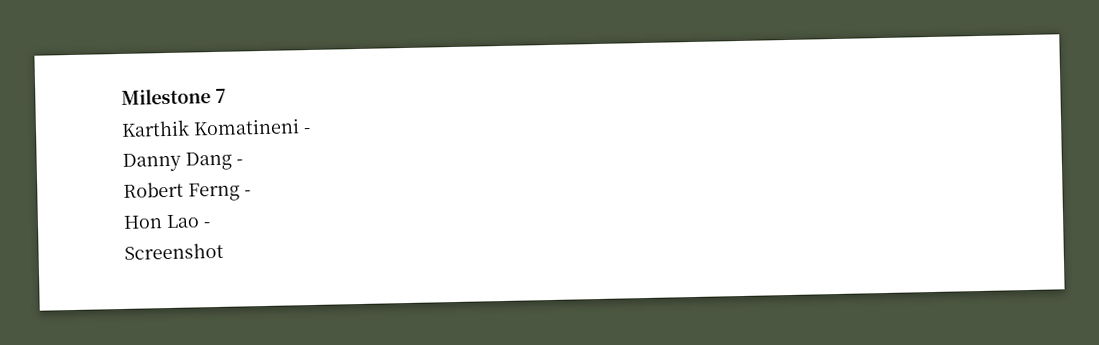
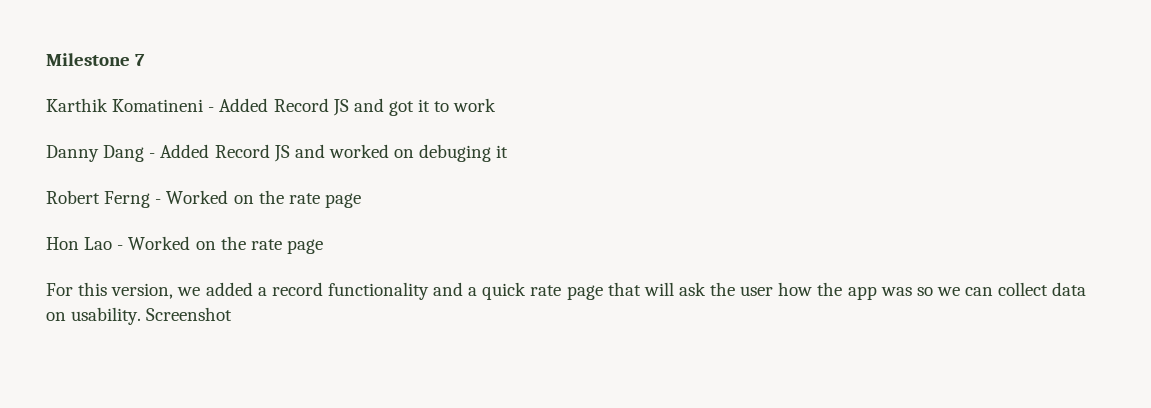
- Karthik Komatineni -
- Danny Dang -
- Robert Ferng -
- Hon Lao -
- Screenshot
+ Karthik Komatineni - Added Record JS and got it to work
+ Danny Dang - Added Record JS and worked on debuging it
+ Robert Ferng - Worked on the rate page
+ Hon Lao - Worked on the rate page
+ For this version, we added a record functionality and a quick rate page that will ask the user how the app was so we can collect data on usability. Screenshot

